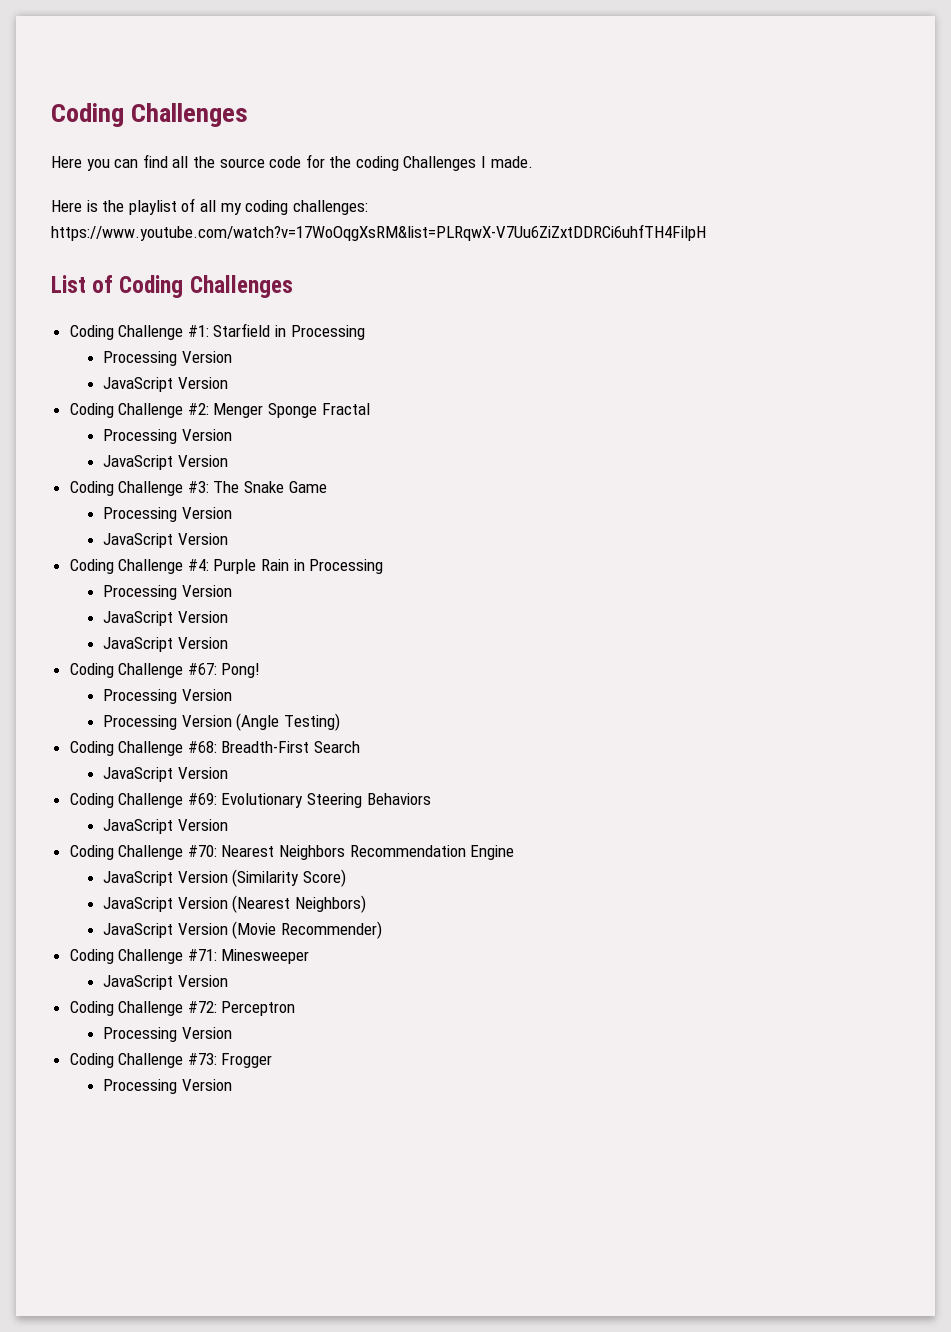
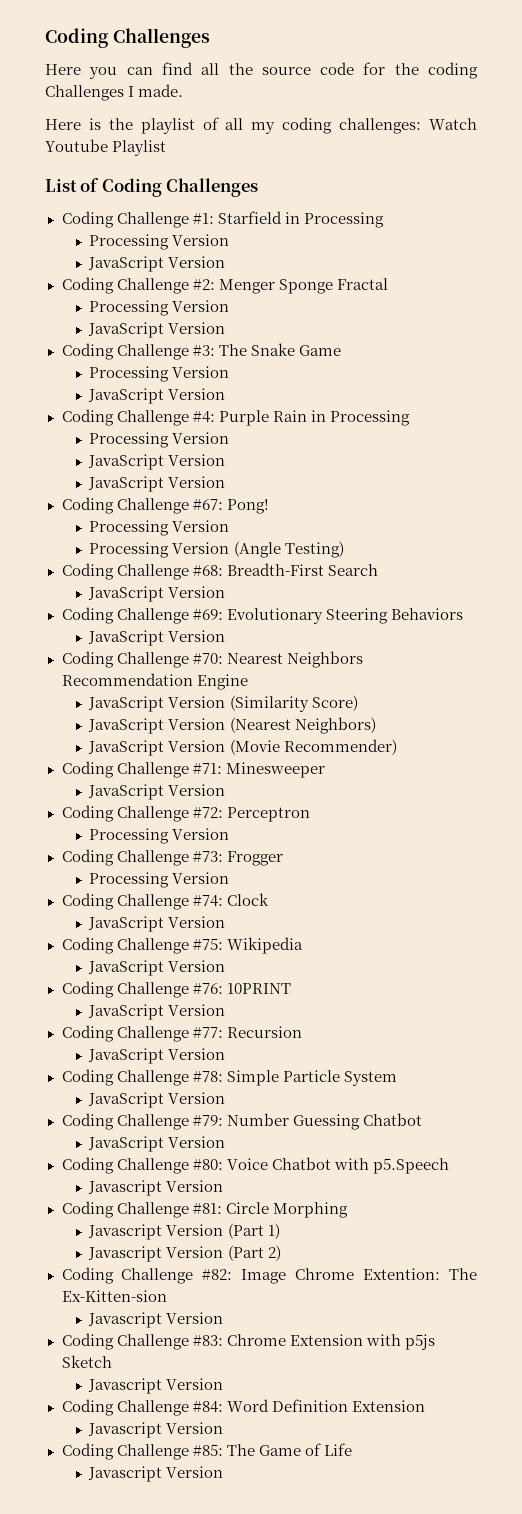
- Here is the playlist of all my coding challenges: https://www.youtube.com/watch?v=17WoOqgXsRM&list=PLRqwX-V7Uu6ZiZxtDDRCi6uhfTH4FilpH
+ Here is the playlist of all my coding challenges: Watch Youtube Playlist
+ Coding Challenge #74: Clock
+ JavaScript Version
+ Coding Challenge #75: Wikipedia
+ JavaScript Version
+ Coding Challenge #76: 10PRINT
+ JavaScript Version
+ Coding Challenge #77: Recursion
+ JavaScript Version
+ Coding Challenge #78: Simple Particle System
+ JavaScript Version
+ Coding Challenge #79: Number Guessing Chatbot
+ JavaScript Version
+ Coding Challenge #80: Voice Chatbot with p5.Speech
+ Javascript Version
+ Coding Challenge #81: Circle Morphing
+ Javascript Version (Part 1)
+ Javascript Version (Part 2)
+ Coding Challenge #82: Image Chrome Extention: The Ex-Kitten-sion
+ Javascript Version
+ Coding Challenge #83: Chrome Extension with p5js Sketch
+ Javascript Version
+ Coding Challenge #84: Word Definition Extension
+ Javascript Version
+ Coding Challenge #85: The Game of Life
+ Javascript Version

